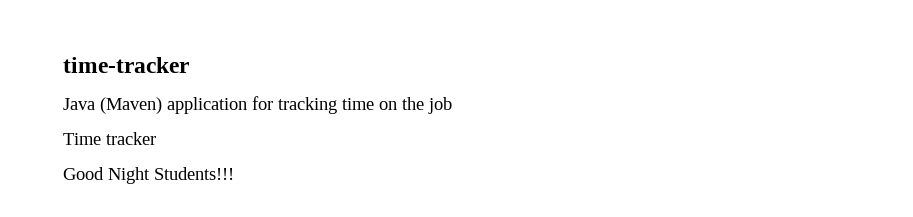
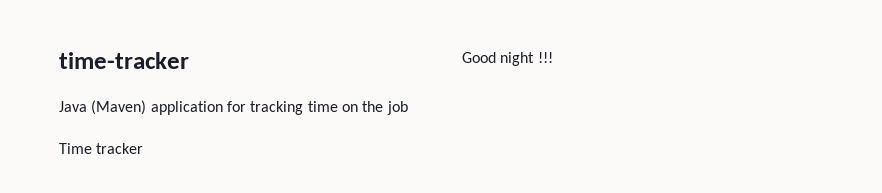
- Good Night Students!!!
+ Good night !!!

